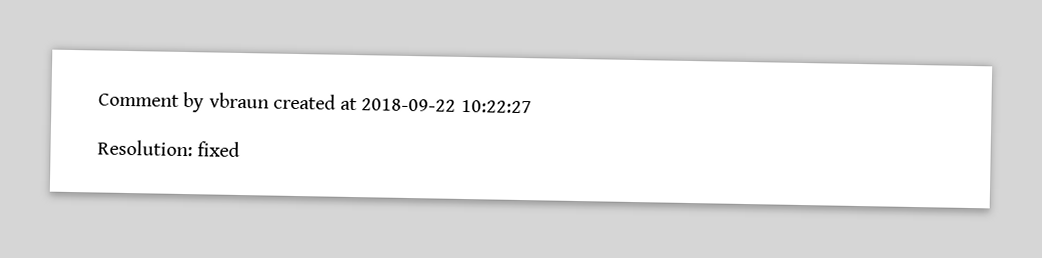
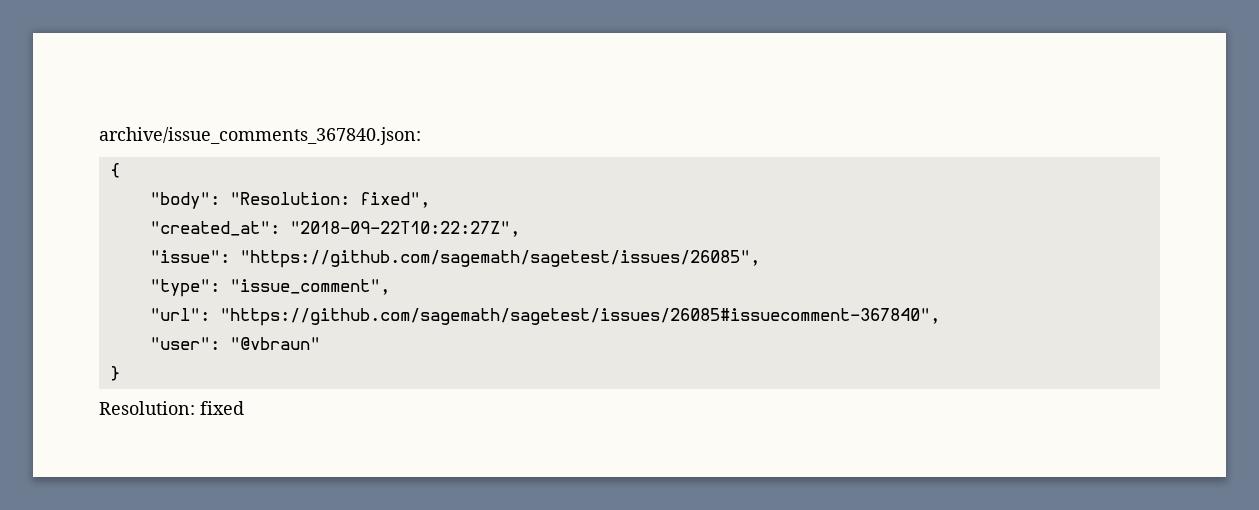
- Comment by vbraun created at 2018-09-22 10:22:27
+ archive/issue_comments_367840.json:
+ {
+ "body": "Resolution: fixed",
+ "created_at": "2018-09-22T10:22:27Z",
+ "issue": "https://github.com/sagemath/sagetest/issues/26085",
+ "type": "issue_comment",
+ "url": "https://github.com/sagemath/sagetest/issues/26085#issuecomment-367840",
+ "user": "@vbraun"
+ }

